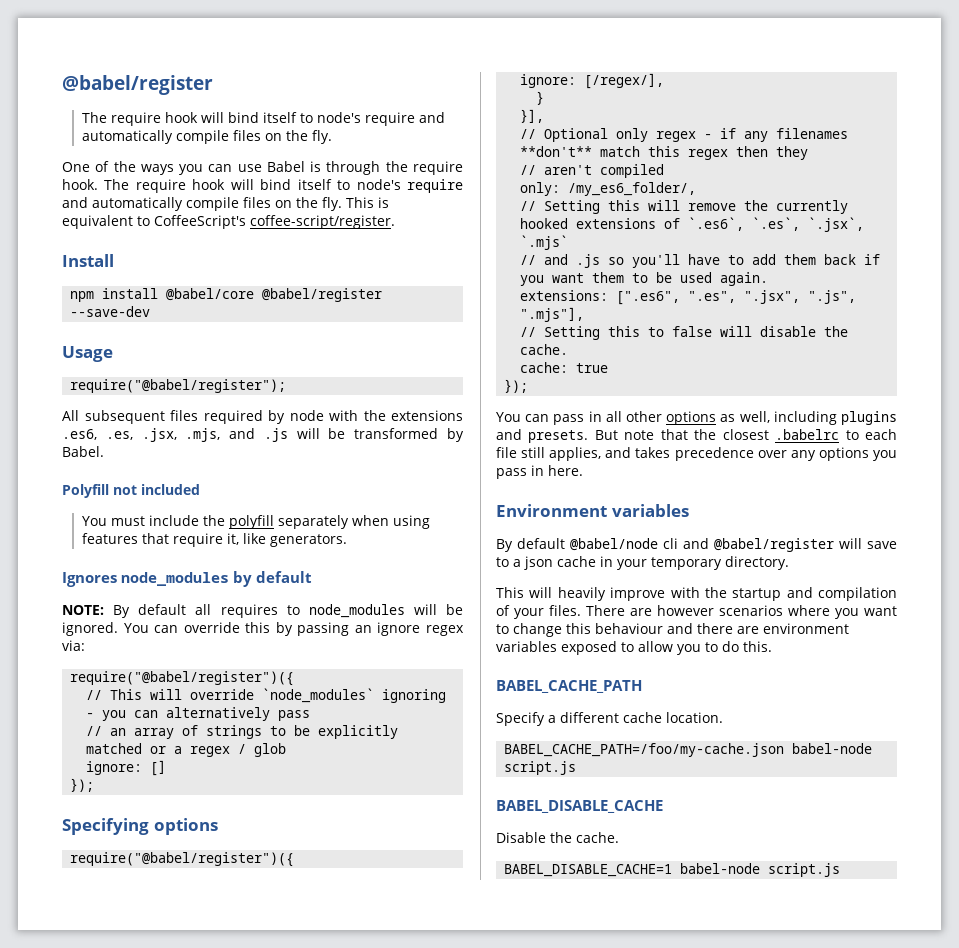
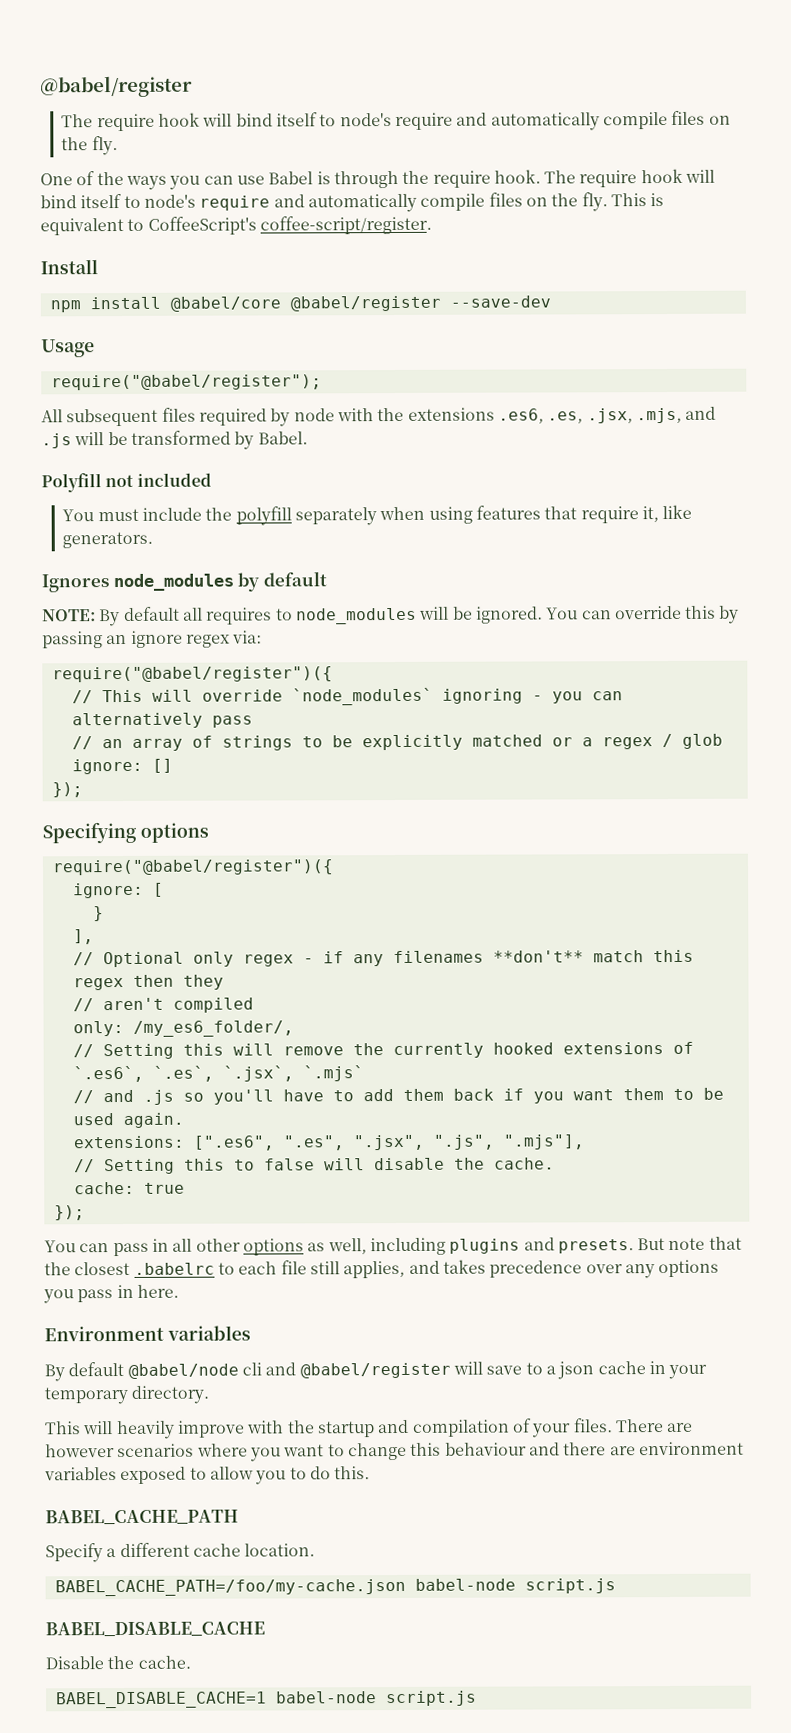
- ignore: [/regex/],
+ ignore: [
- }],
+ ],

